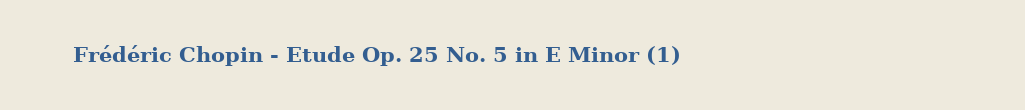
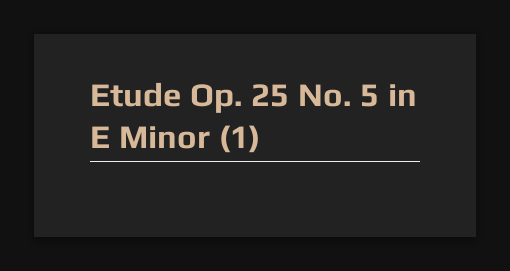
- Frédéric Chopin - Etude Op. 25 No. 5 in E Minor (1)
+ Etude Op. 25 No. 5 in E Minor (1)

